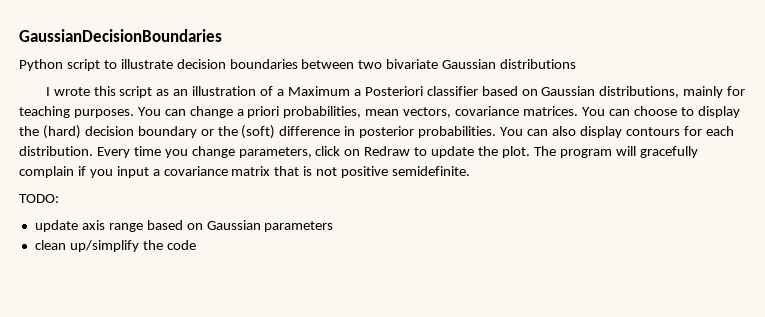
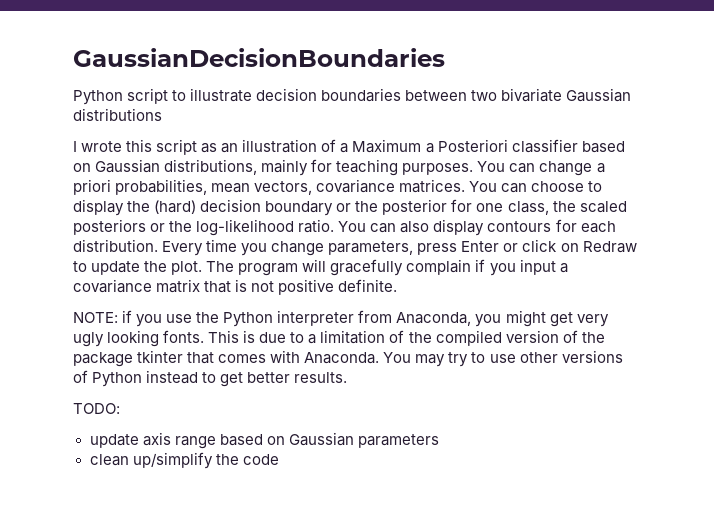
- You can choose to display the (hard) decision boundary or the (soft) difference in posterior probabilities.
+ You can choose to display the (hard) decision boundary or the posterior for one class, the scaled posteriors or the log-likelihood ratio.
- Every time you change parameters, click on Redraw to update the plot.
+ Every time you change parameters, press Enter or click on Redraw to update the plot.
- The program will gracefully complain if you input a covariance matrix that is not positive semidefinite.
+ The program will gracefully complain if you input a covariance matrix that is not positive definite.
+ NOTE: if you use the Python interpreter from Anaconda, you might get very ugly looking fonts. This is due to a limitation of the compiled version of the package tkinter that comes with Anaconda. You may try to use other versions of Python instead to get better results.

